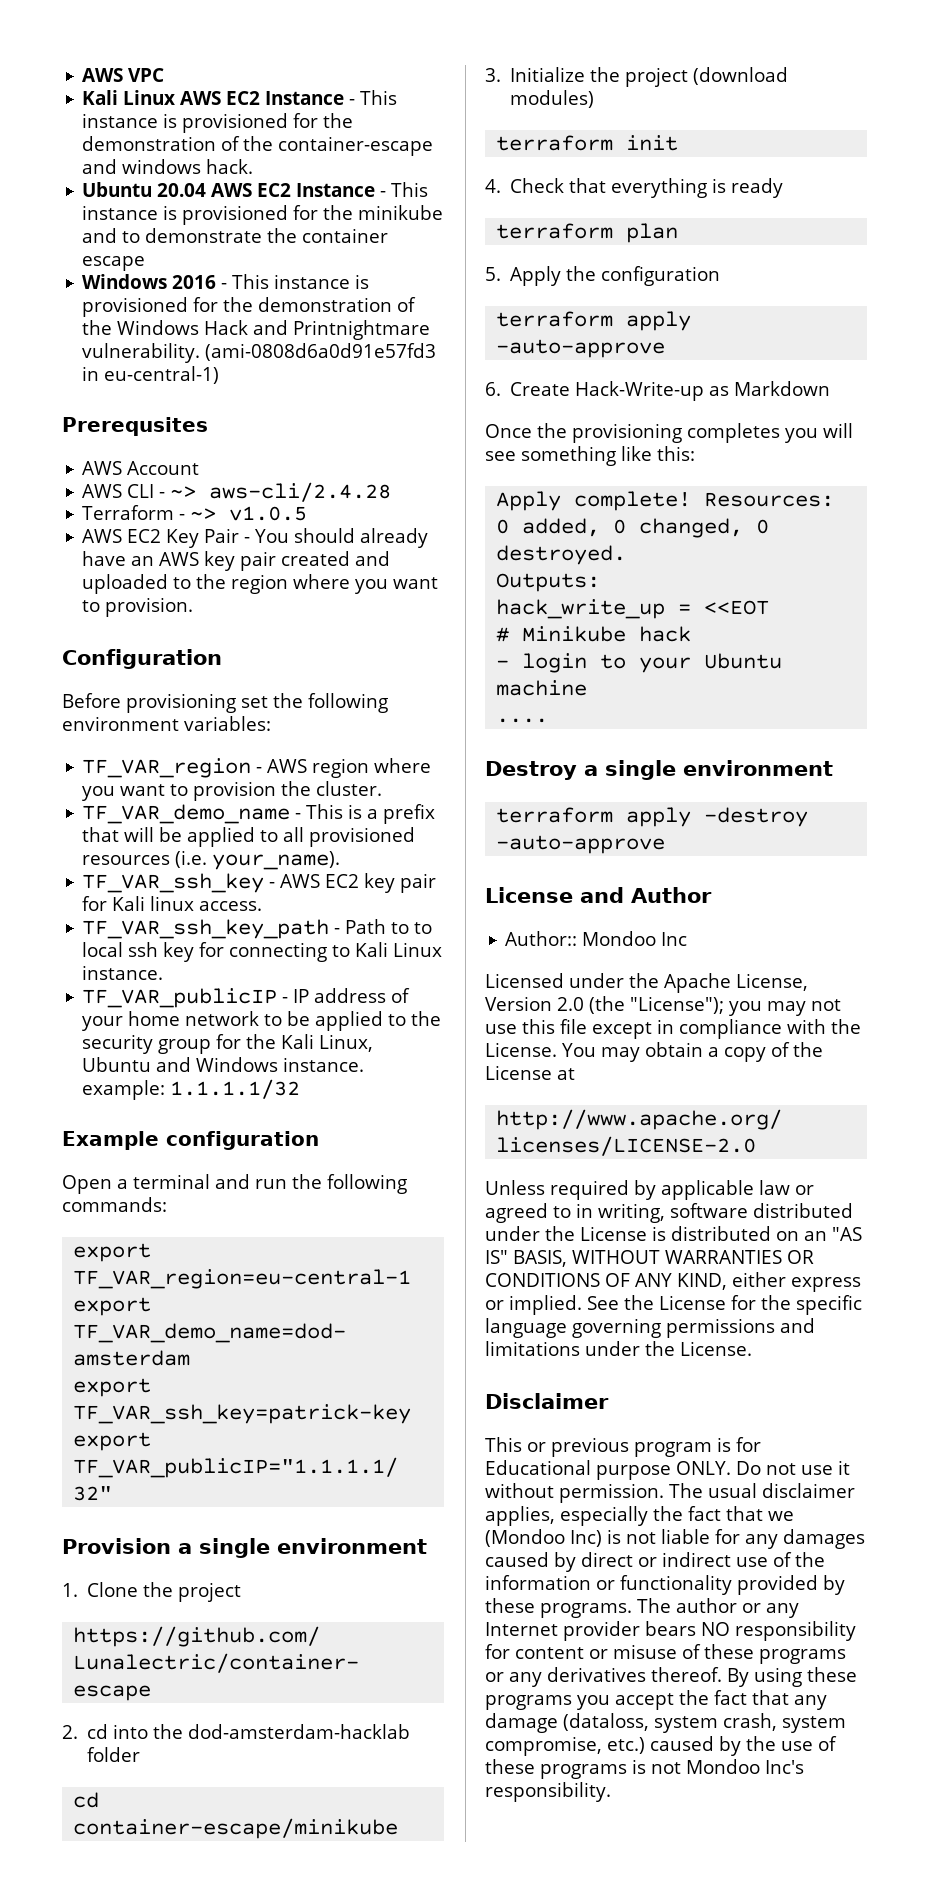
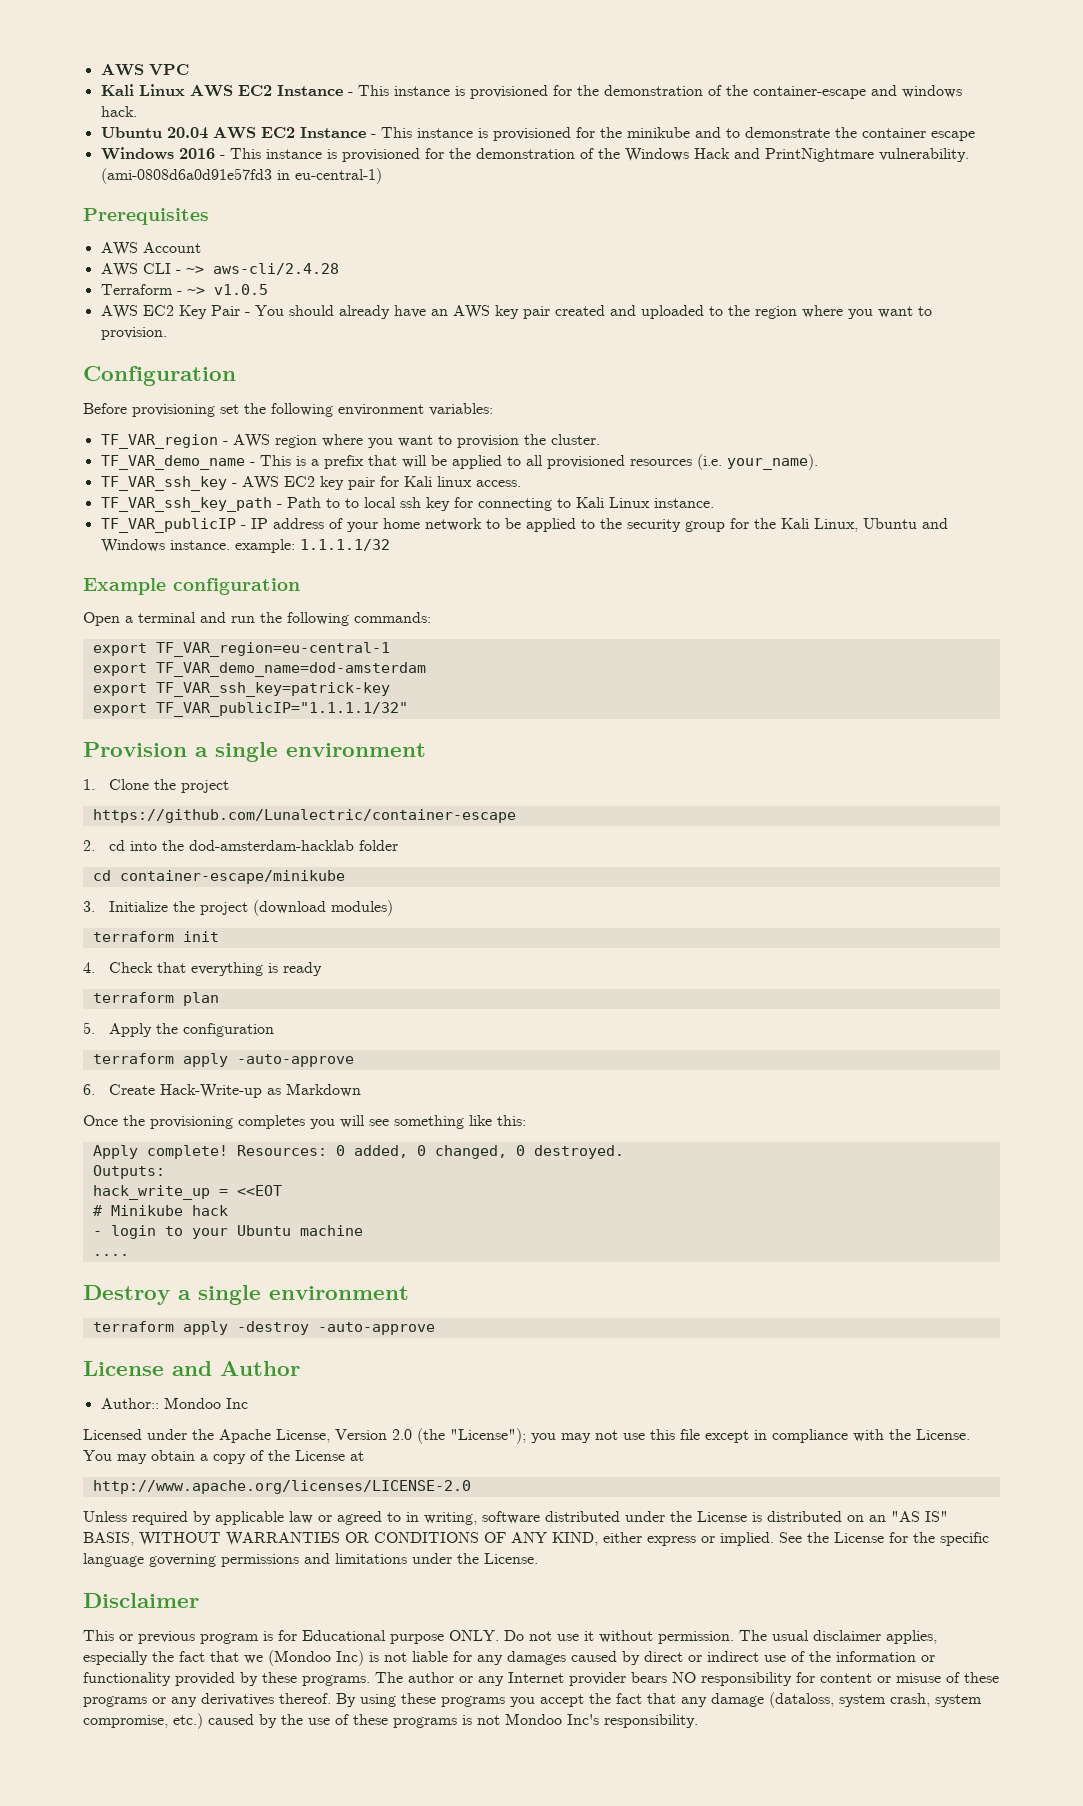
- Windows 2016 - This instance is provisioned for the demonstration of the Windows Hack and Printnightmare vulnerability.
+ Windows 2016 - This instance is provisioned for the demonstration of the Windows Hack and PrintNightmare vulnerability.
- Prerequsites
+ Prerequisites

